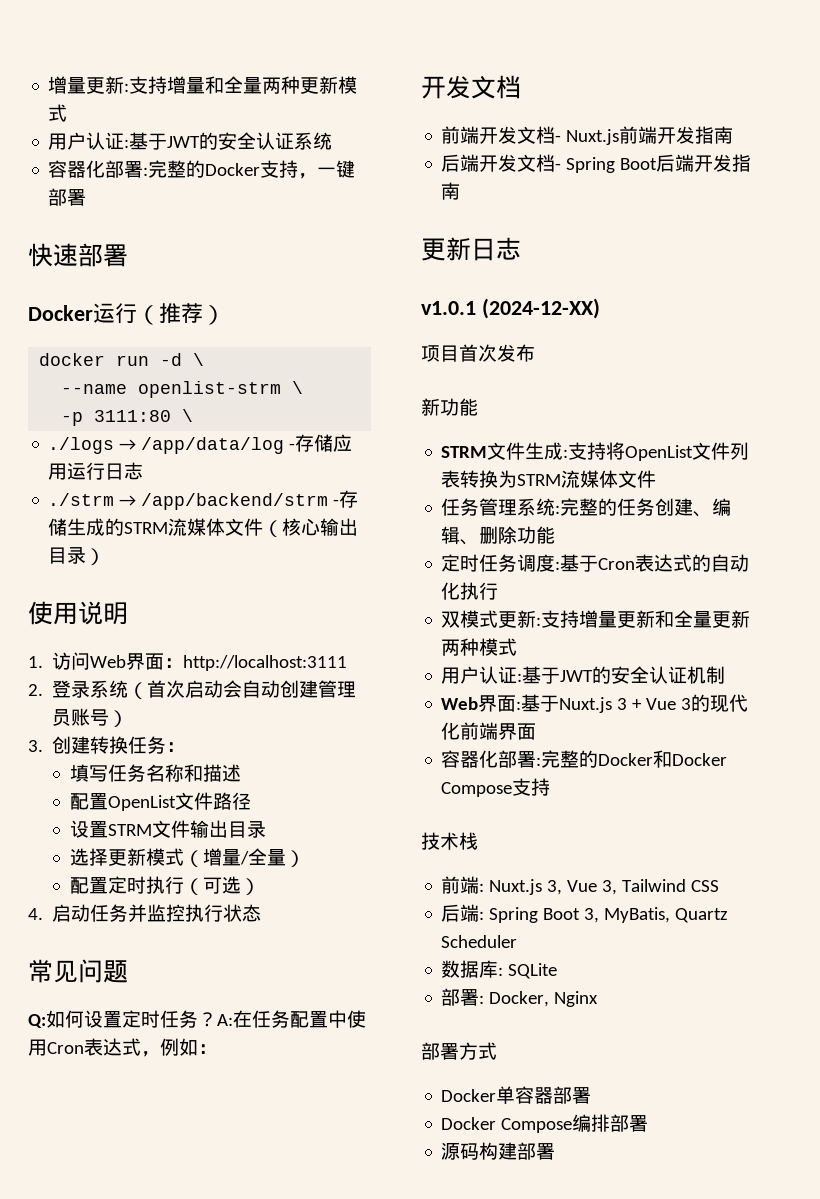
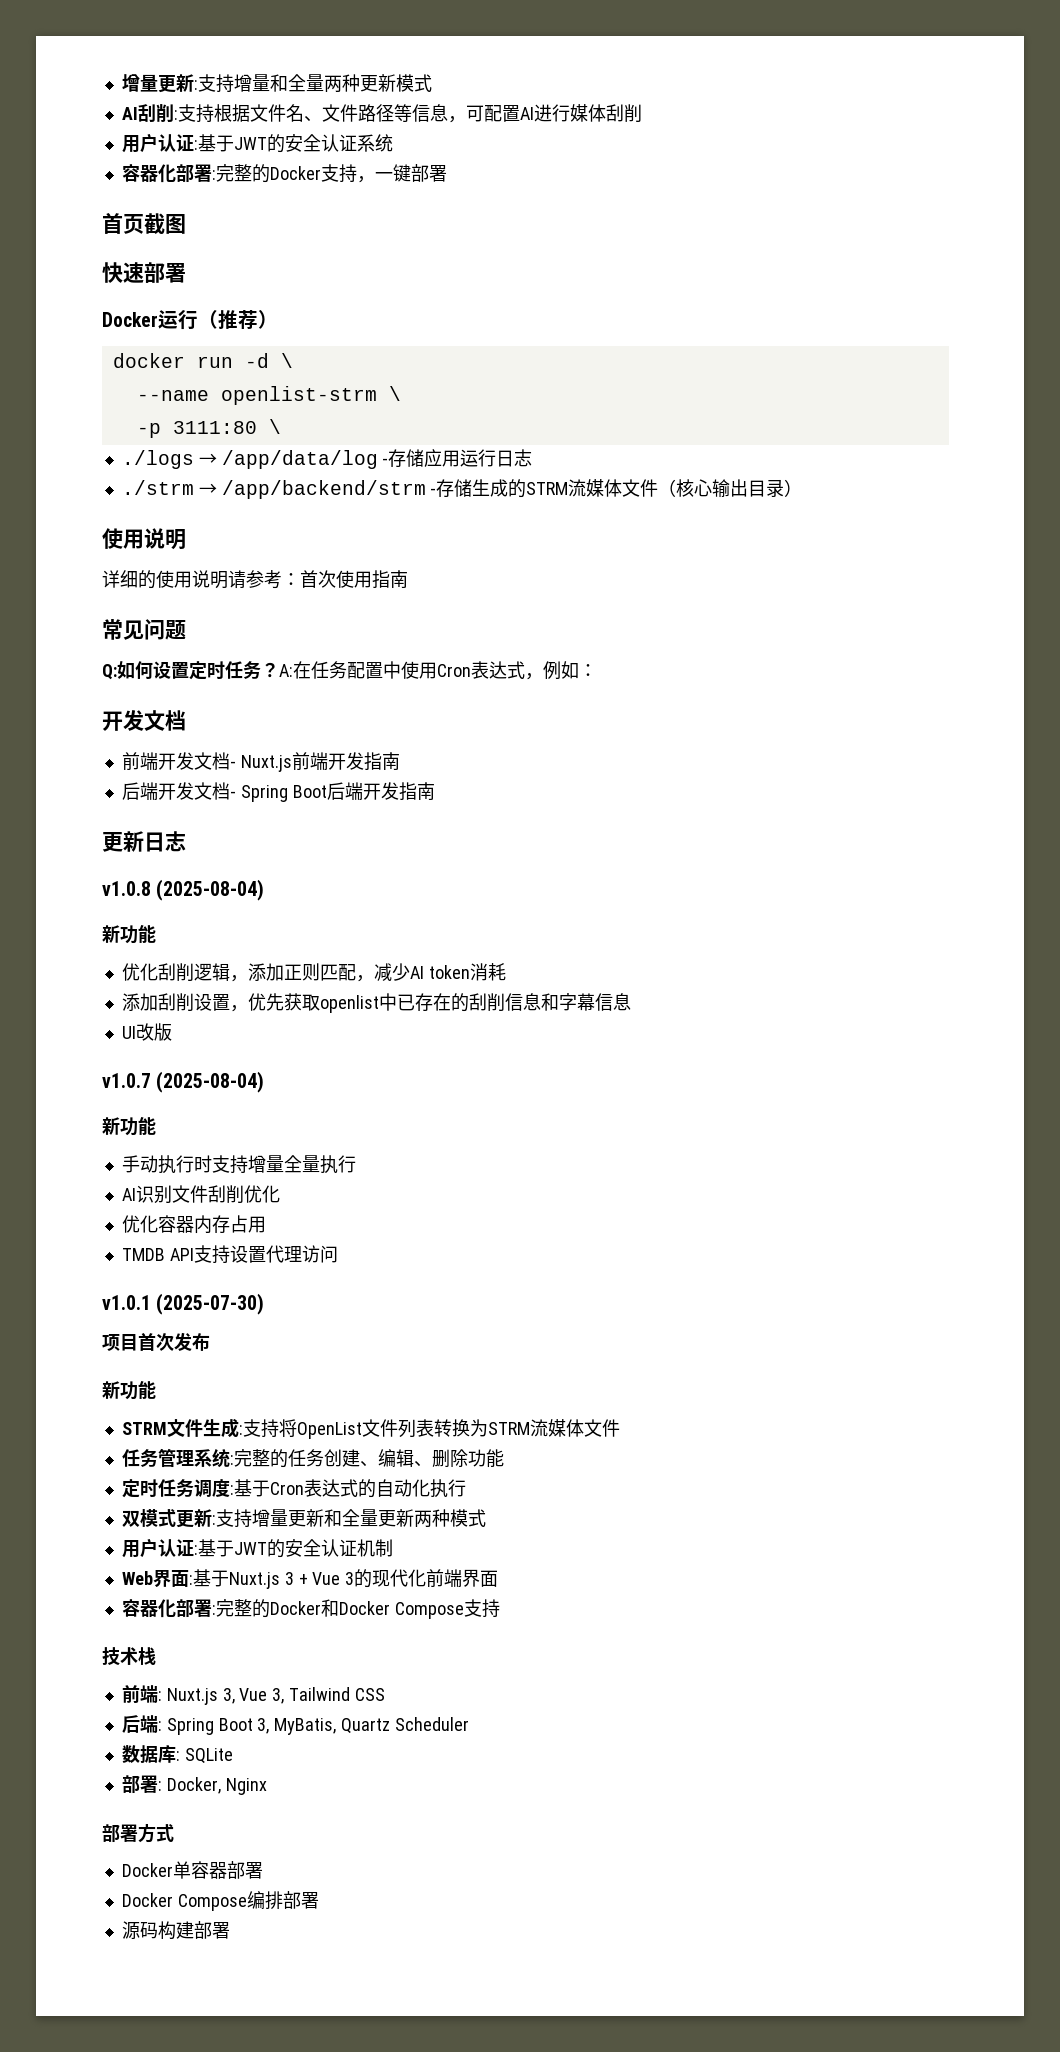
+ AI刮削:支持根据文件名、文件路径等信息，可配置AI进行媒体刮削
+ 首页截图
- 1.访问Web界面：http://localhost:3111
- 2.登录系统（首次启动会自动创建管理员账号）
- 3.创建转换任务：
- 填写任务名称和描述
- 配置OpenList文件路径
- 设置STRM文件输出目录
- 选择更新模式（增量/全量）
- 配置定时执行（可选）
- 4.启动任务并监控执行状态
+ 详细的使用说明请参考：首次使用指南
+ v1.0.8 (2025-08-04)
+ 新功能
+ 优化刮削逻辑，添加正则匹配，减少AI token消耗
+ 添加刮削设置，优先获取openlist中已存在的刮削信息和字幕信息
+ UI改版
+ v1.0.7 (2025-08-04)
+ 新功能
+ 手动执行时支持增量全量执行
+ AI识别文件刮削优化
+ 优化容器内存占用
+ TMDB API支持设置代理访问
- v1.0.1 (2024-12-XX)
+ v1.0.1 (2025-07-30)

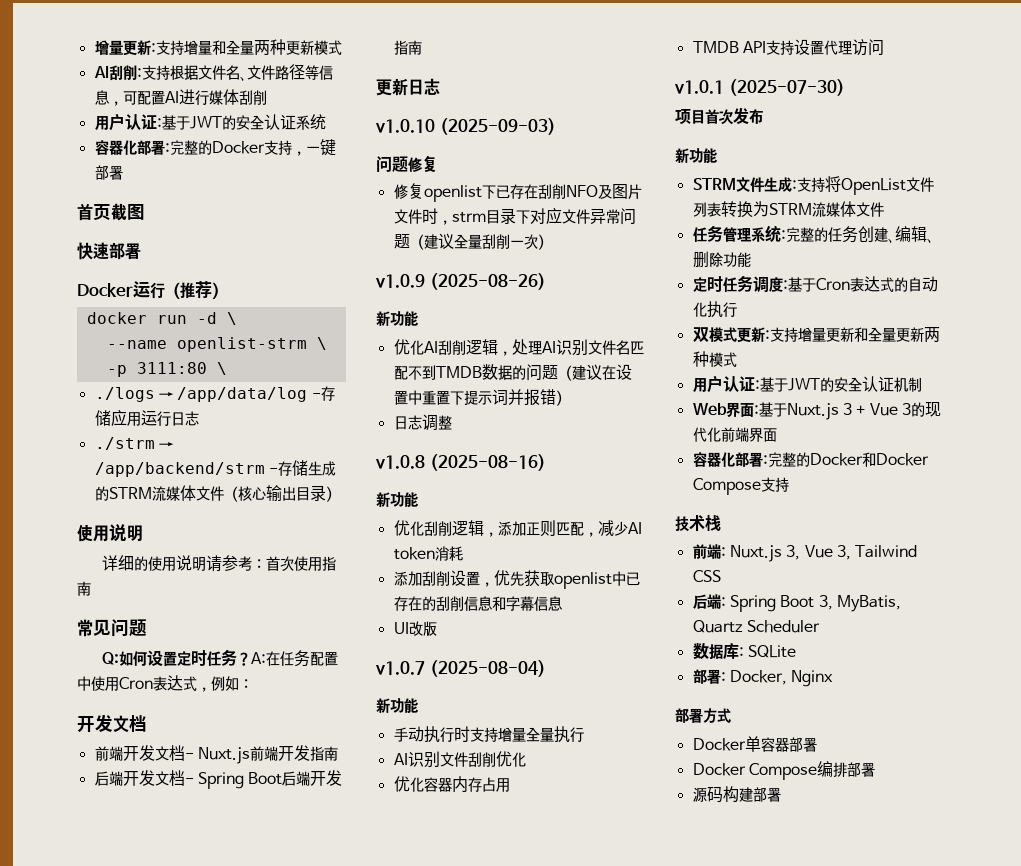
+ v1.0.10 (2025-09-03)
+ 问题修复
+ 修复openlist下已存在刮削NFO及图片文件时，strm目录下对应文件异常问题（建议全量刮削一次）
+ v1.0.9 (2025-08-26)
+ 新功能
+ 优化AI刮削逻辑，处理AI识别文件名匹配不到TMDB数据的问题（建议在设置中重置下提示词并报错）
+ 日志调整
- v1.0.8 (2025-08-04)
+ v1.0.8 (2025-08-16)

